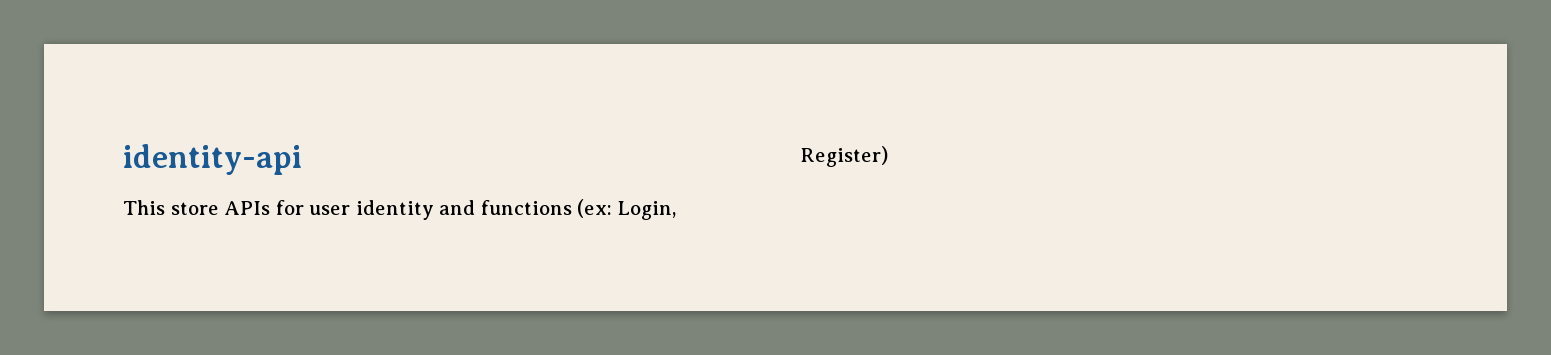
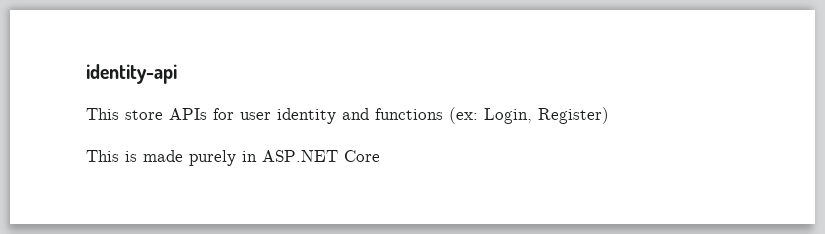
+ This is made purely in ASP.NET Core

